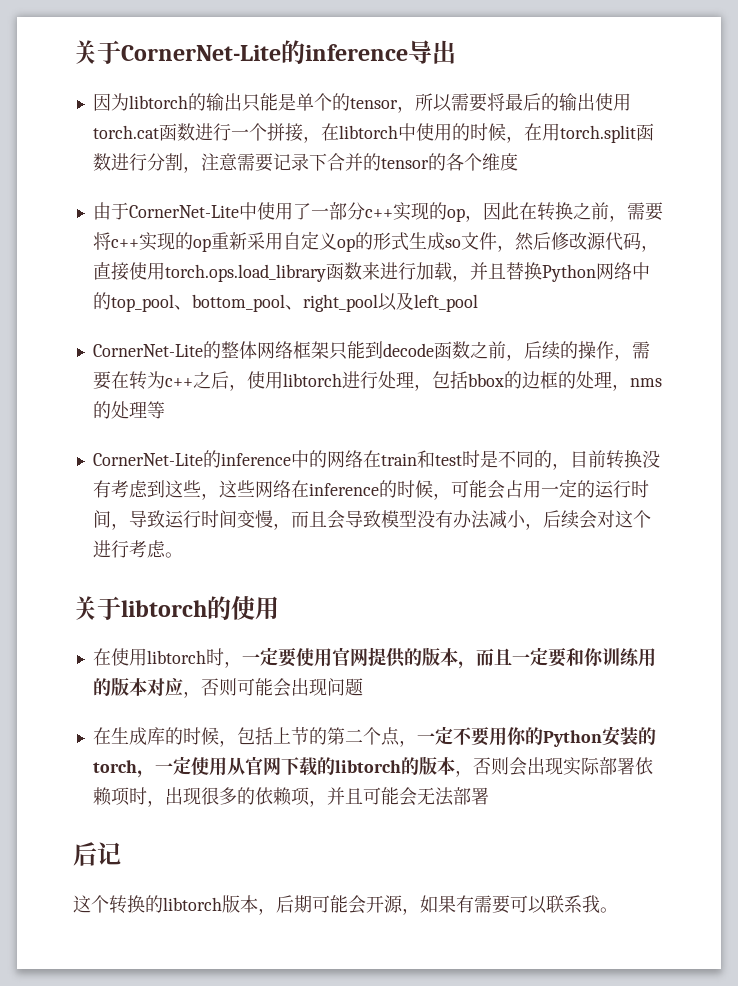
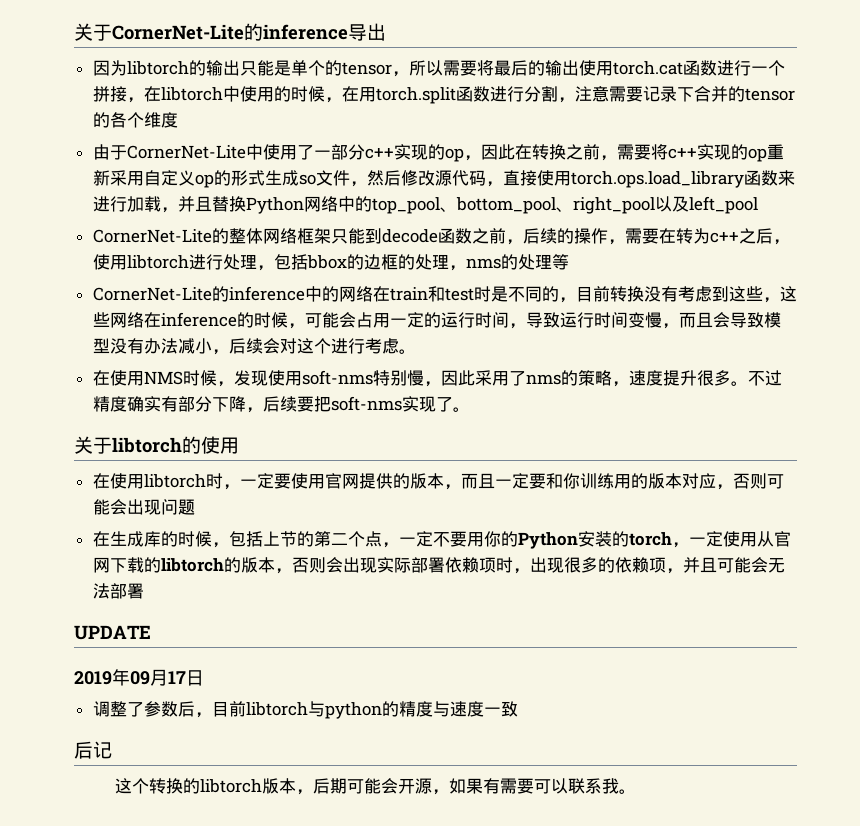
+ 在使用NMS时候，发现使用soft-nms特别慢，因此采用了nms的策略，速度提升很多。不过精度确实有部分下降，后续要把soft-nms实现了。
+ UPDATE
+ 2019年09月17日
+ 调整了参数后，目前libtorch与python的精度与速度一致

